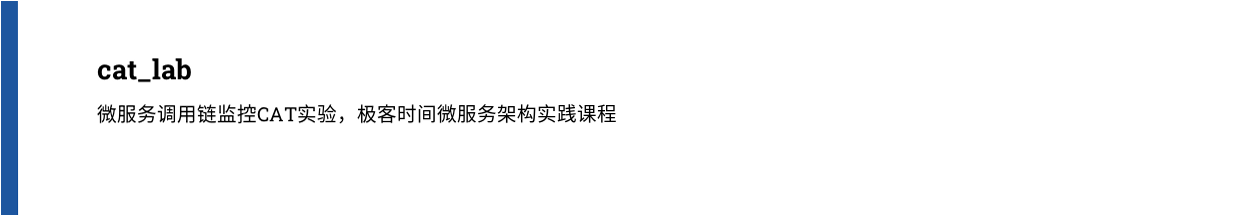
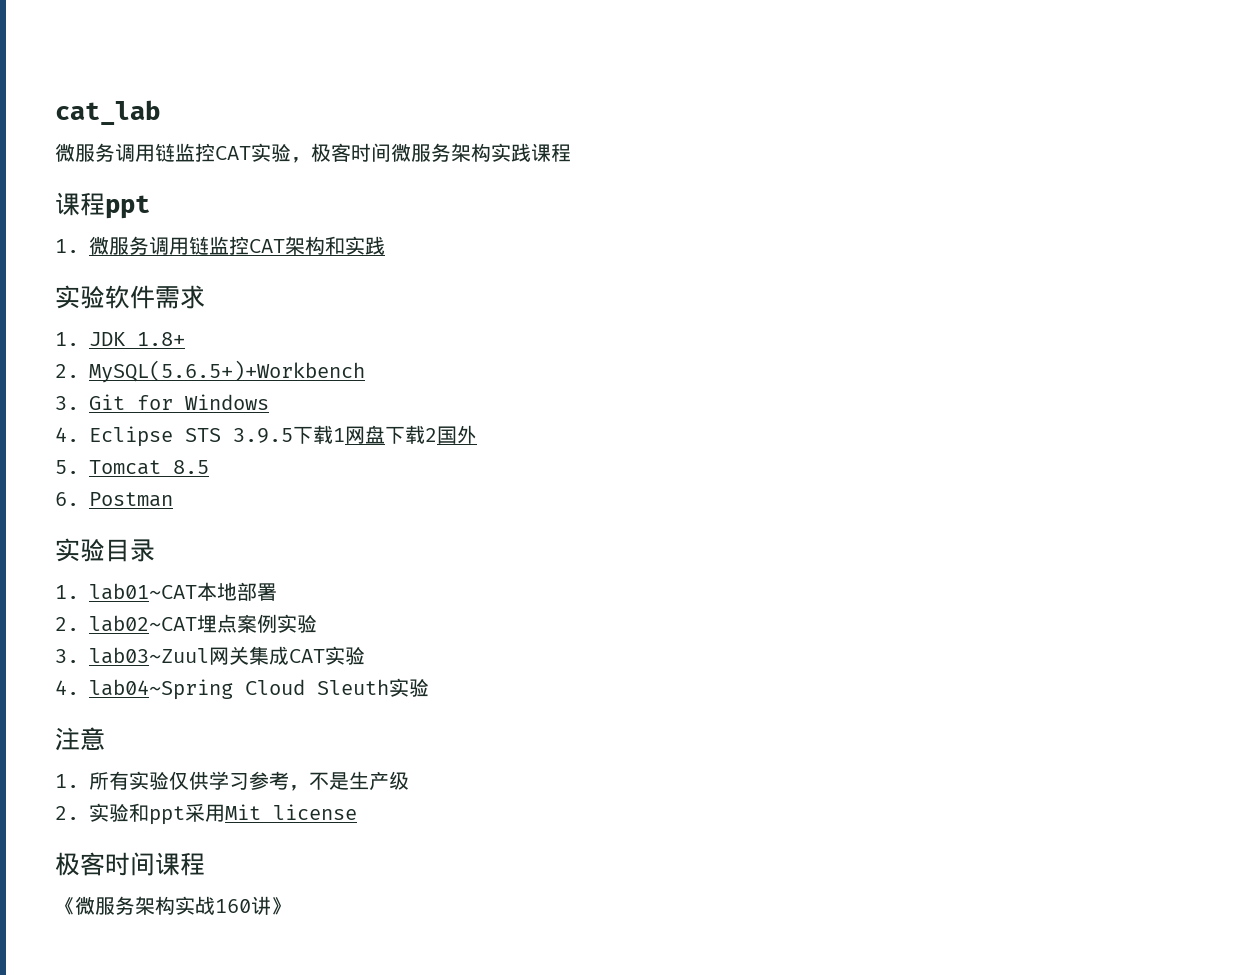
+ 课程ppt
+ 1.微服务调用链监控CAT架构和实践
+ 实验软件需求
+ 1. JDK 1.8+
+ 2. MySQL(5.6.5+)+Workbench
+ 3. Git for Windows
+ 4. Eclipse STS 3.9.5下载1网盘下载2国外
+ 5. Tomcat 8.5
+ 6. Postman
+ 实验目录
+ 1. lab01~CAT本地部署
+ 2. lab02~CAT埋点案例实验
+ 3. lab03~Zuul网关集成CAT实验
+ 4. lab04~Spring Cloud Sleuth实验
+ 注意
+ 1.所有实验仅供学习参考，不是生产级
+ 2.实验和ppt采用Mit license
+ 极客时间课程
+ 《微服务架构实战160讲》

